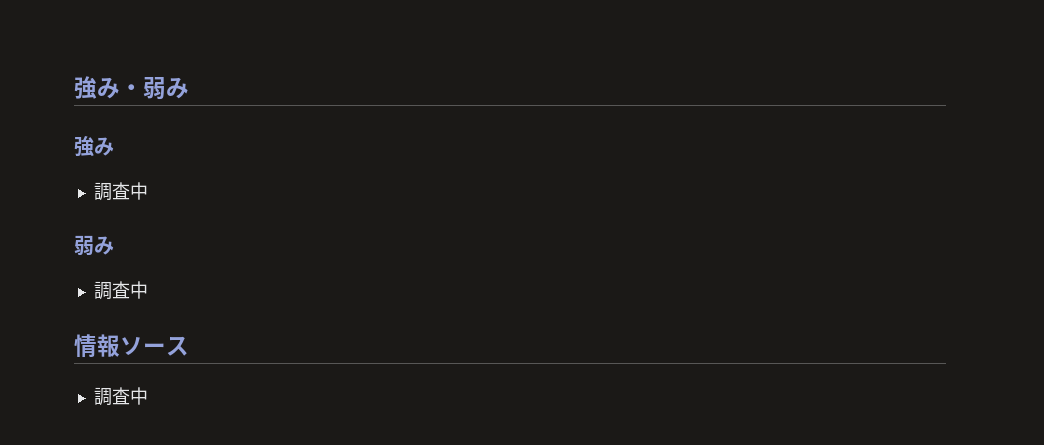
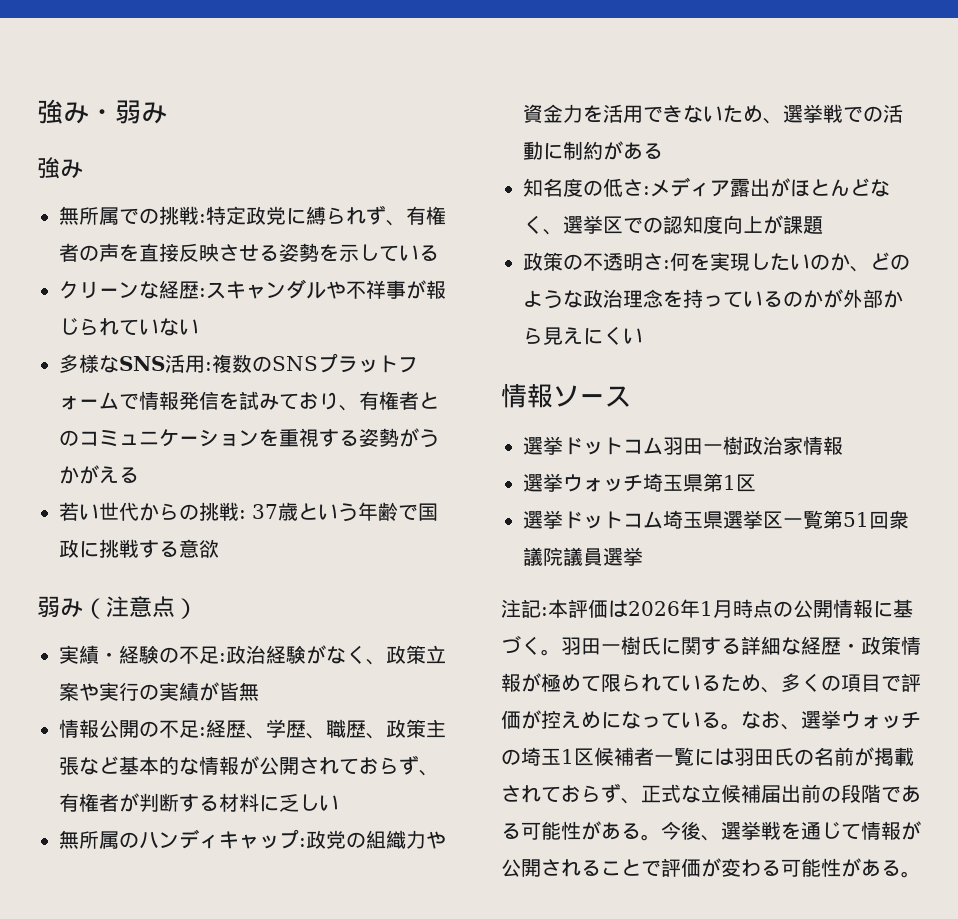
  強み・弱み
  強み
- 調査中
- 弱み
- 調査中
+ 無所属での挑戦:特定政党に縛られず、有権者の声を直接反映させる姿勢を示している
+ クリーンな経歴:スキャンダルや不祥事が報じられていない
+ 多様なSNS活用:複数のSNSプラットフォームで情報発信を試みており、有権者とのコミュニケーションを重視する姿勢がうかがえる
+ 若い世代からの挑戦: 37歳という年齢で国政に挑戦する意欲
+ 弱み（注意点）
+ 実績・経験の不足:政治経験がなく、政策立案や実行の実績が皆無
+ 情報公開の不足:経歴、学歴、職歴、政策主張など基本的な情報が公開されておらず、有権者が判断する材料に乏しい
+ 無所属のハンディキャップ:政党の組織力や資金力を活用できないため、選挙戦での活動に制約がある
+ 知名度の低さ:メディア露出がほとんどなく、選挙区での認知度向上が課題
+ 政策の不透明さ:何を実現したいのか、どのような政治理念を持っているのかが外部から見えにくい
  情報ソース
- 調査中
+ 選挙ドットコム羽田一樹政治家情報
+ 選挙ウォッチ埼玉県第1区
+ 選挙ドットコム埼玉県選挙区一覧第51回衆議院議員選挙
+ 注記:本評価は2026年1月時点の公開情報に基づく。羽田一樹氏に関する詳細な経歴・政策情報が極めて限られているため、多くの項目で評価が控えめになっている。なお、選挙ウォッチの埼玉1区候補者一覧には羽田氏の名前が掲載されておらず、正式な立候補届出前の段階である可能性がある。今後、選挙戦を通じて情報が公開されることで評価が変わる可能性がある。

